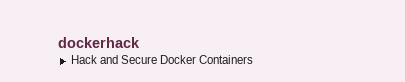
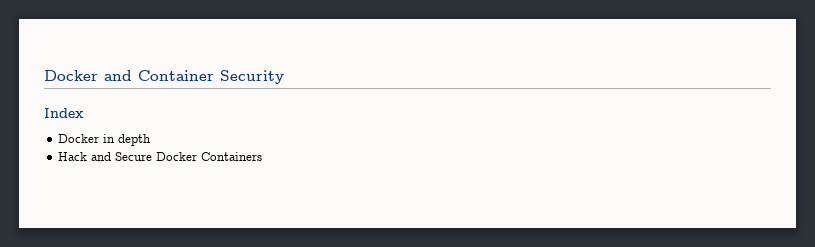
- dockerhack
+ Docker and Container Security
+ Index
+ Docker in depth

